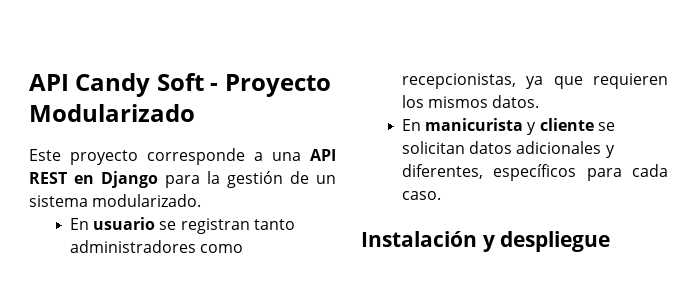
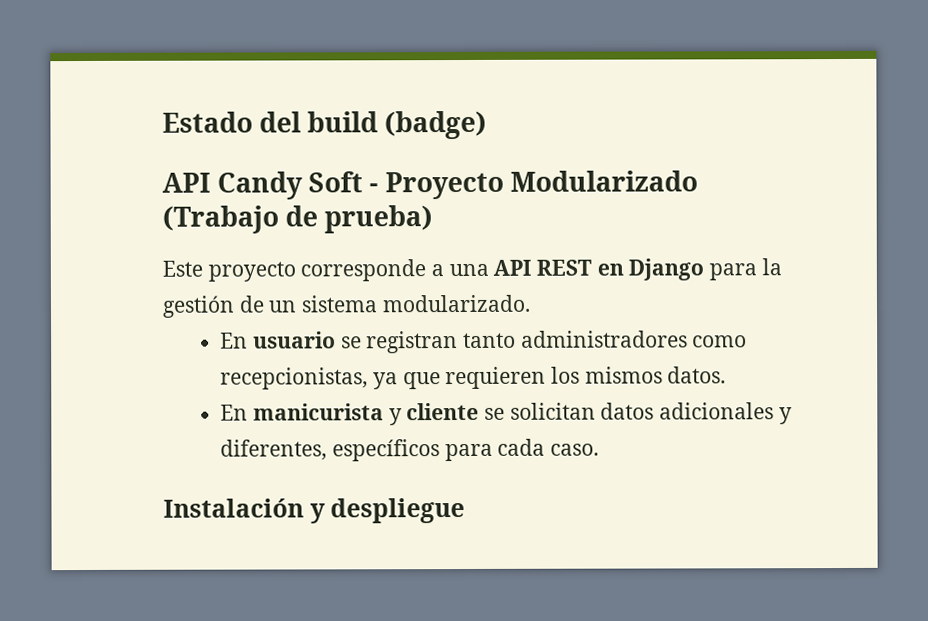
+ Estado del build (badge)
- API Candy Soft - Proyecto Modularizado
+ API Candy Soft - Proyecto Modularizado (Trabajo de prueba)

